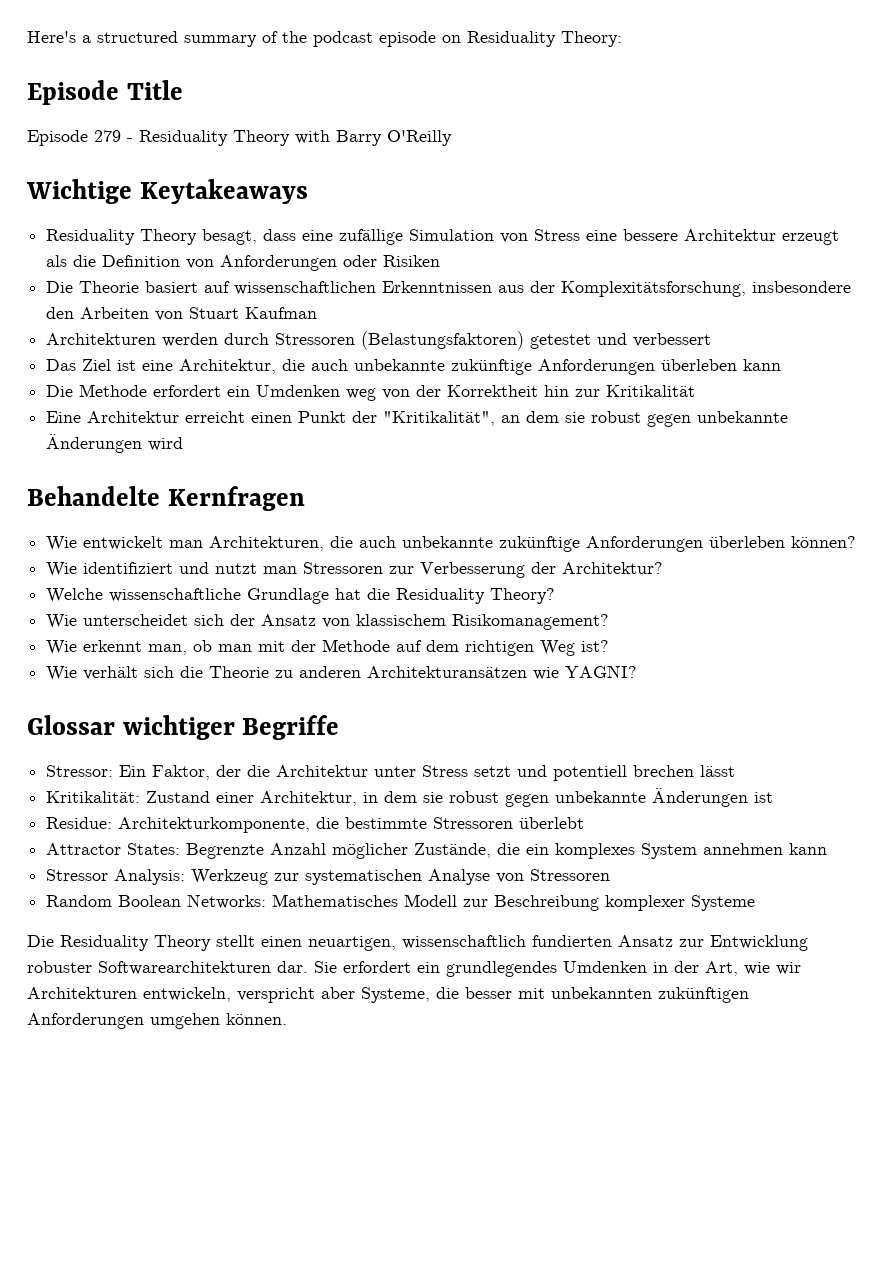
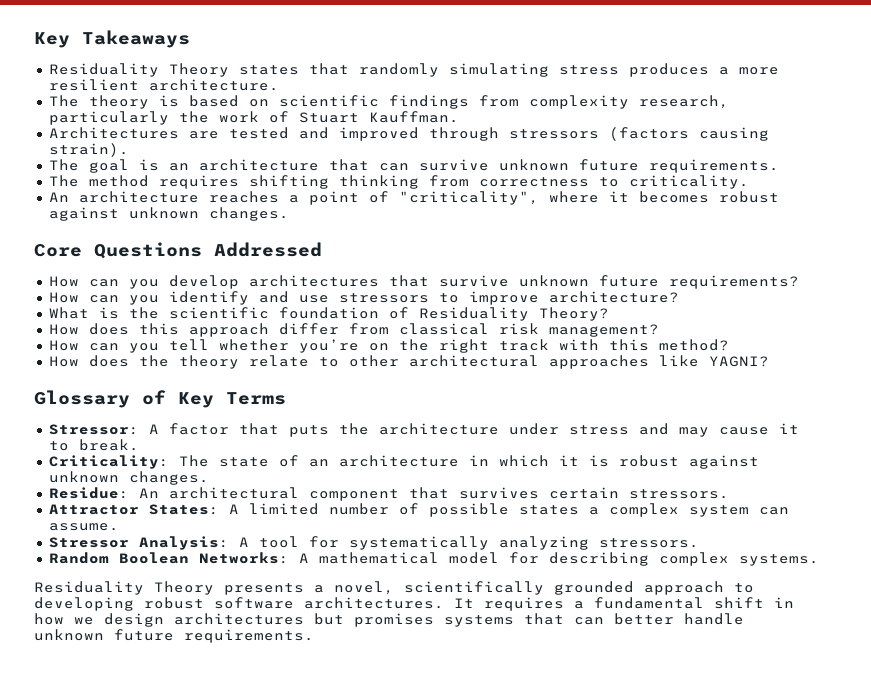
- Here's a structured summary of the podcast episode on Residuality Theory:
- Episode Title
- Episode 279 - Residuality Theory with Barry O'Reilly
- Wichtige Keytakeaways
- Residuality Theory besagt, dass eine zufällige Simulation von Stress eine bessere Architektur erzeugt als die Definition von Anforderungen oder Risiken
- Die Theorie basiert auf wissenschaftlichen Erkenntnissen aus der Komplexitätsforschung, insbesondere den Arbeiten von Stuart Kaufman
- Architekturen werden durch Stressoren (Belastungsfaktoren) getestet und verbessert
- Das Ziel ist eine Architektur, die auch unbekannte zukünftige Anforderungen überleben kann
- Die Methode erfordert ein Umdenken weg von der Korrektheit hin zur Kritikalität
- Eine Architektur erreicht einen Punkt der "Kritikalität", an dem sie robust gegen unbekannte Änderungen wird
- Behandelte Kernfragen
- Wie entwickelt man Architekturen, die auch unbekannte zukünftige Anforderungen überleben können?
- Wie identifiziert und nutzt man Stressoren zur Verbesserung der Architektur?
- Welche wissenschaftliche Grundlage hat die Residuality Theory?
- Wie unterscheidet sich der Ansatz von klassischem Risikomanagement?
- Wie erkennt man, ob man mit der Methode auf dem richtigen Weg ist?
- Wie verhält sich die Theorie zu anderen Architekturansätzen wie YAGNI?
- Glossar wichtiger Begriffe
- Stressor: Ein Faktor, der die Architektur unter Stress setzt und potentiell brechen lässt
- Kritikalität: Zustand einer Architektur, in dem sie robust gegen unbekannte Änderungen ist
- Residue: Architekturkomponente, die bestimmte Stressoren überlebt
- Attractor States: Begrenzte Anzahl möglicher Zustände, die ein komplexes System annehmen kann
- Stressor Analysis: Werkzeug zur systematischen Analyse von Stressoren
- Random Boolean Networks: Mathematisches Modell zur Beschreibung komplexer Systeme
- Die Residuality Theory stellt einen neuartigen, wissenschaftlich fundierten Ansatz zur Entwicklung robuster Softwarearchitekturen dar. Sie erfordert ein grundlegendes Umdenken in der Art, wie wir Architekturen entwickeln, verspricht aber Systeme, die besser mit unbekannten zukünftigen Anforderungen umgehen können.
+ Key Takeaways
+ Residuality Theory states that randomly simulating stress produces a more resilient architecture.
+ The theory is based on scientific findings from complexity research, particularly the work of Stuart Kauffman.
+ Architectures are tested and improved through stressors (factors causing strain).
+ The goal is an architecture that can survive unknown future requirements.
+ The method requires shifting thinking from correctness to criticality.
+ An architecture reaches a point of "criticality", where it becomes robust against unknown changes.
+ Core Questions Addressed
+ How can you develop architectures that survive unknown future requirements?
+ How can you identify and use stressors to improve architecture?
+ What is the scientific foundation of Residuality Theory?
+ How does this approach differ from classical risk management?
+ How can you tell whether you’re on the right track with this method?
+ How does the theory relate to other architectural approaches like YAGNI?
+ Glossary of Key Terms
+ Stressor: A factor that puts the architecture under stress and may cause it to break.
+ Criticality: The state of an architecture in which it is robust against unknown changes.
+ Residue: An architectural component that survives certain stressors.
+ Attractor States: A limited number of possible states a complex system can assume.
+ Stressor Analysis: A tool for systematically analyzing stressors.
+ Random Boolean Networks: A mathematical model for describing complex systems.
+ Residuality Theory presents a novel, scientifically grounded approach to developing robust software architectures. It requires a fundamental shift in how we design architectures but promises systems that can better handle unknown future requirements.

